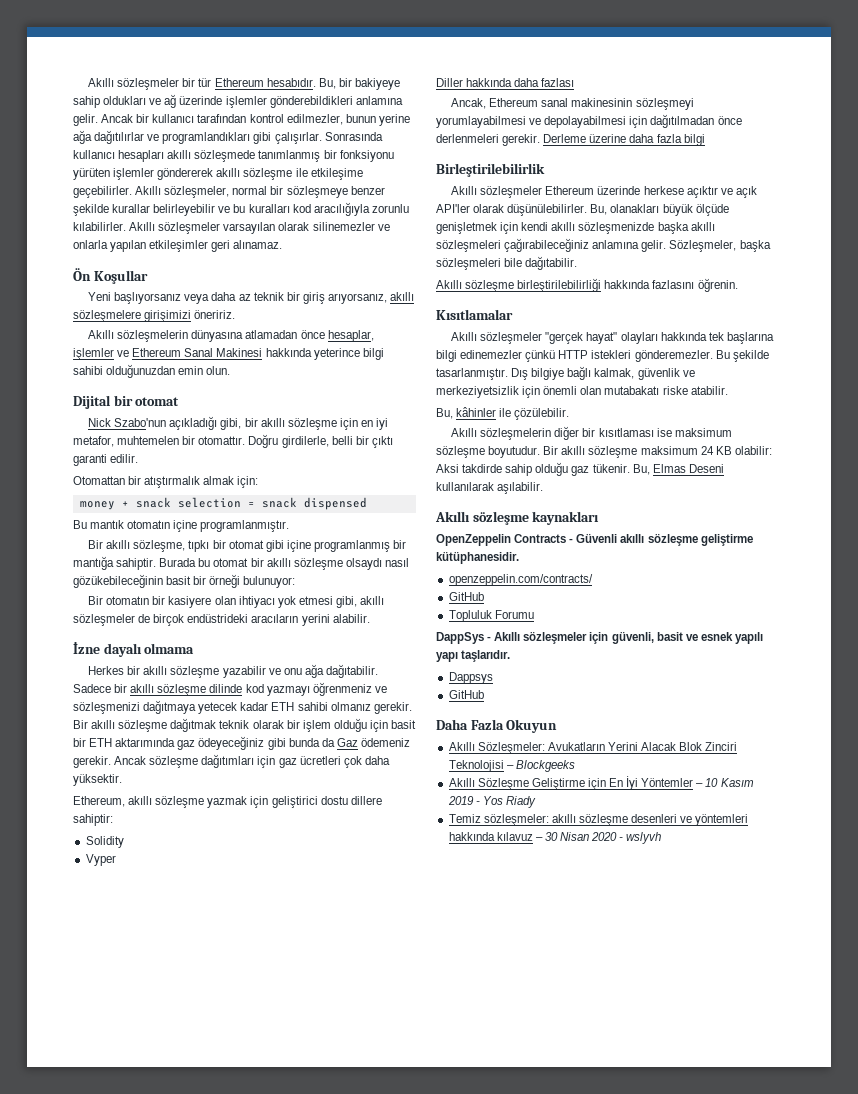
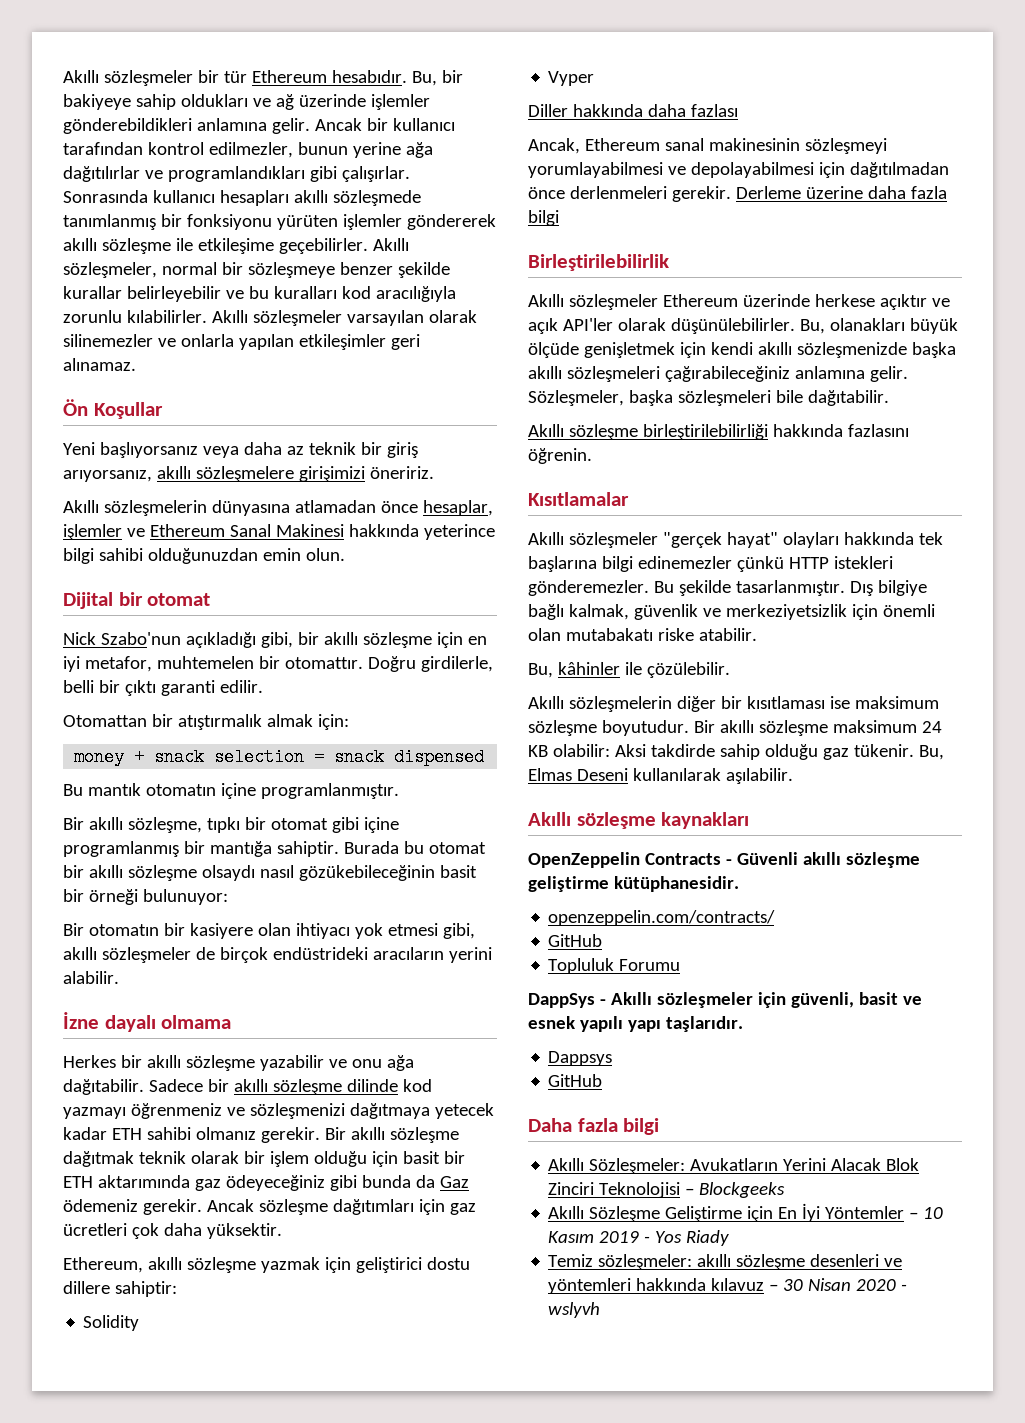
- Daha Fazla Okuyun
+ Daha fazla bilgi

